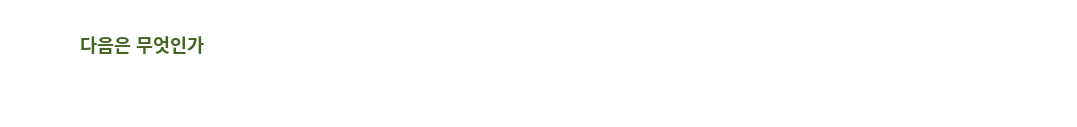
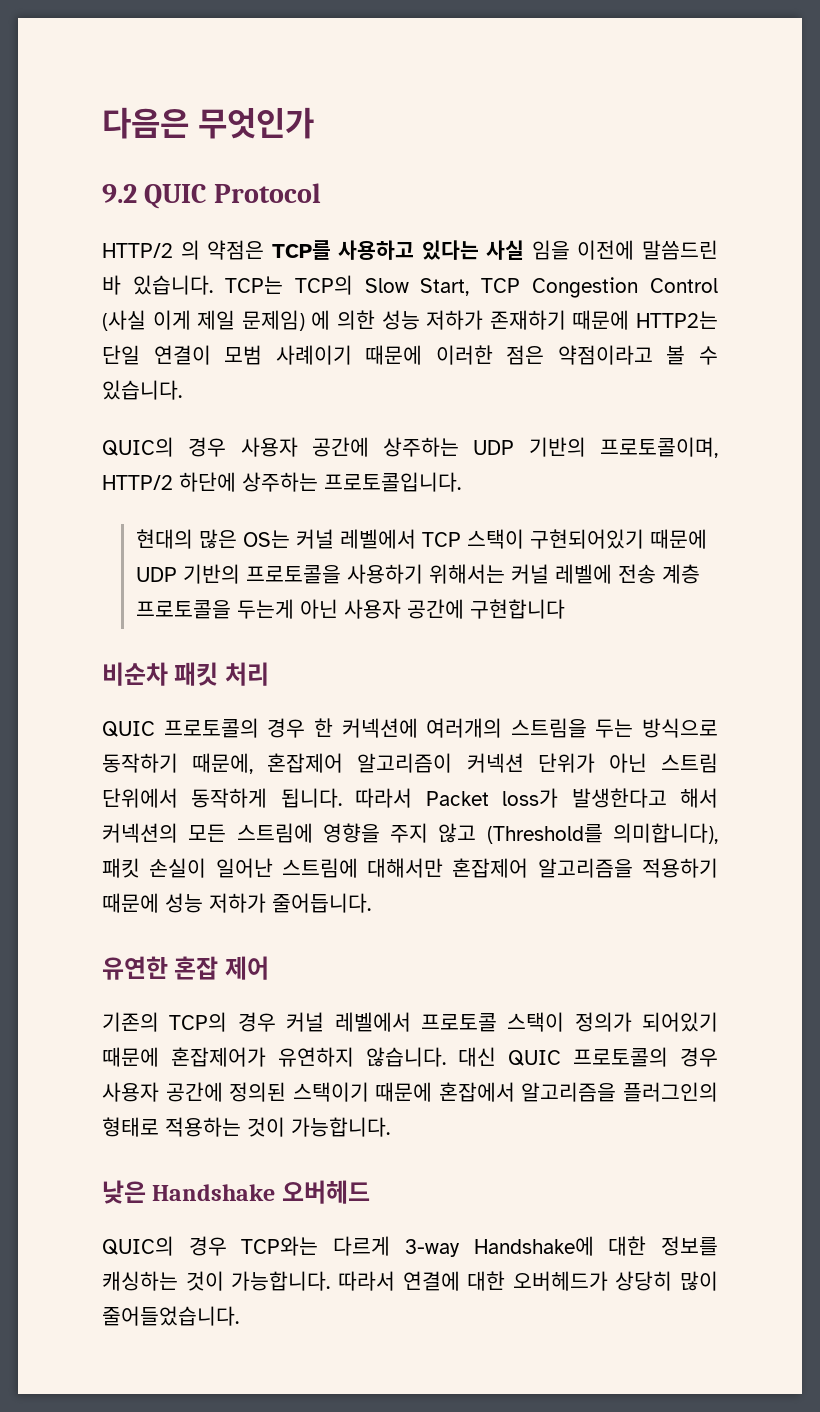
+ 9.2 QUIC Protocol
+ HTTP/2 의 약점은 TCP를 사용하고 있다는 사실 임을 이전에 말씀드린 바 있습니다. TCP는 TCP의 Slow Start, TCP Congestion Control (사실 이게 제일 문제임) 에 의한 성능 저하가 존재하기 때문에 HTTP2는 단일 연결이 모범 사례이기 때문에 이러한 점은 약점이라고 볼 수 있습니다.
+ QUIC의 경우 사용자 공간에 상주하는 UDP 기반의 프로토콜이며, HTTP/2 하단에 상주하는 프로토콜입니다.
+ 현대의 많은 OS는 커널 레벨에서 TCP 스택이 구현되어있기 때문에 UDP 기반의 프로토콜을 사용하기 위해서는 커널 레벨에 전송 계층 프로토콜을 두는게 아닌 사용자 공간에 구현합니다
+ 비순차 패킷 처리
+ QUIC 프로토콜의 경우 한 커넥션에 여러개의 스트림을 두는 방식으로 동작하기 때문에, 혼잡제어 알고리즘이 커넥션 단위가 아닌 스트림 단위에서 동작하게 됩니다. 따라서 Packet loss가 발생한다고 해서 커넥션의 모든 스트림에 영향을 주지 않고 (Threshold를 의미합니다), 패킷 손실이 일어난 스트림에 대해서만 혼잡제어 알고리즘을 적용하기 때문에 성능 저하가 줄어듭니다.
+ 유연한 혼잡 제어
+ 기존의 TCP의 경우 커널 레벨에서 프로토콜 스택이 정의가 되어있기 때문에 혼잡제어가 유연하지 않습니다. 대신 QUIC 프로토콜의 경우 사용자 공간에 정의된 스택이기 때문에 혼잡에서 알고리즘을 플러그인의 형태로 적용하는 것이 가능합니다.
+ 낮은 Handshake 오버헤드
+ QUIC의 경우 TCP와는 다르게 3-way Handshake에 대한 정보를 캐싱하는 것이 가능합니다. 따라서 연결에 대한 오버헤드가 상당히 많이 줄어들었습니다.

